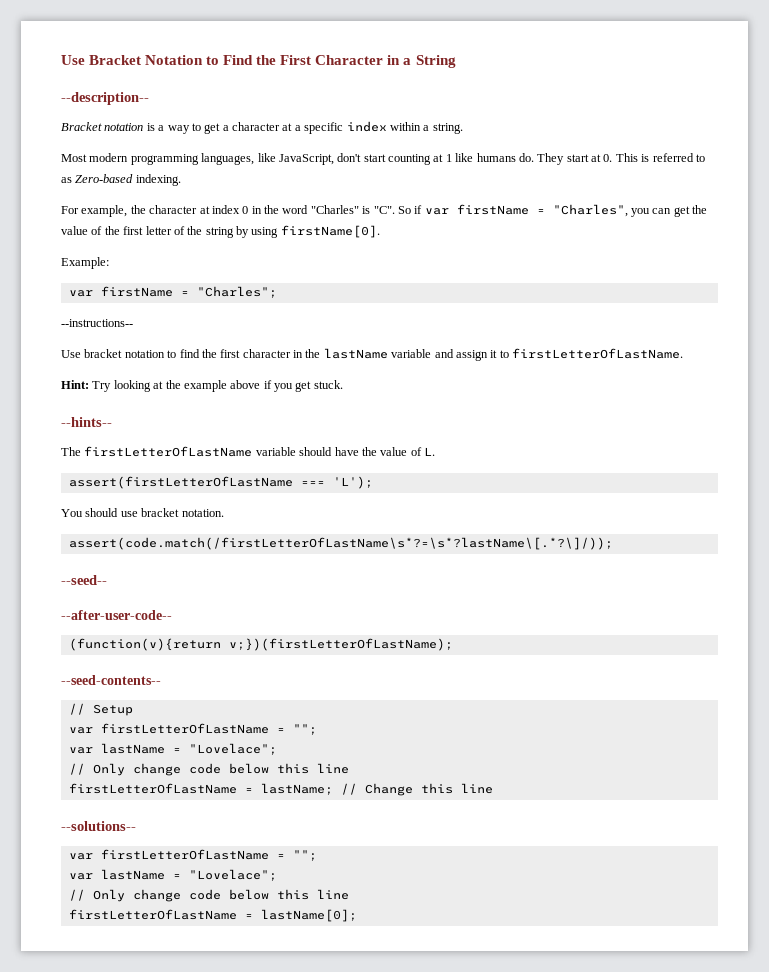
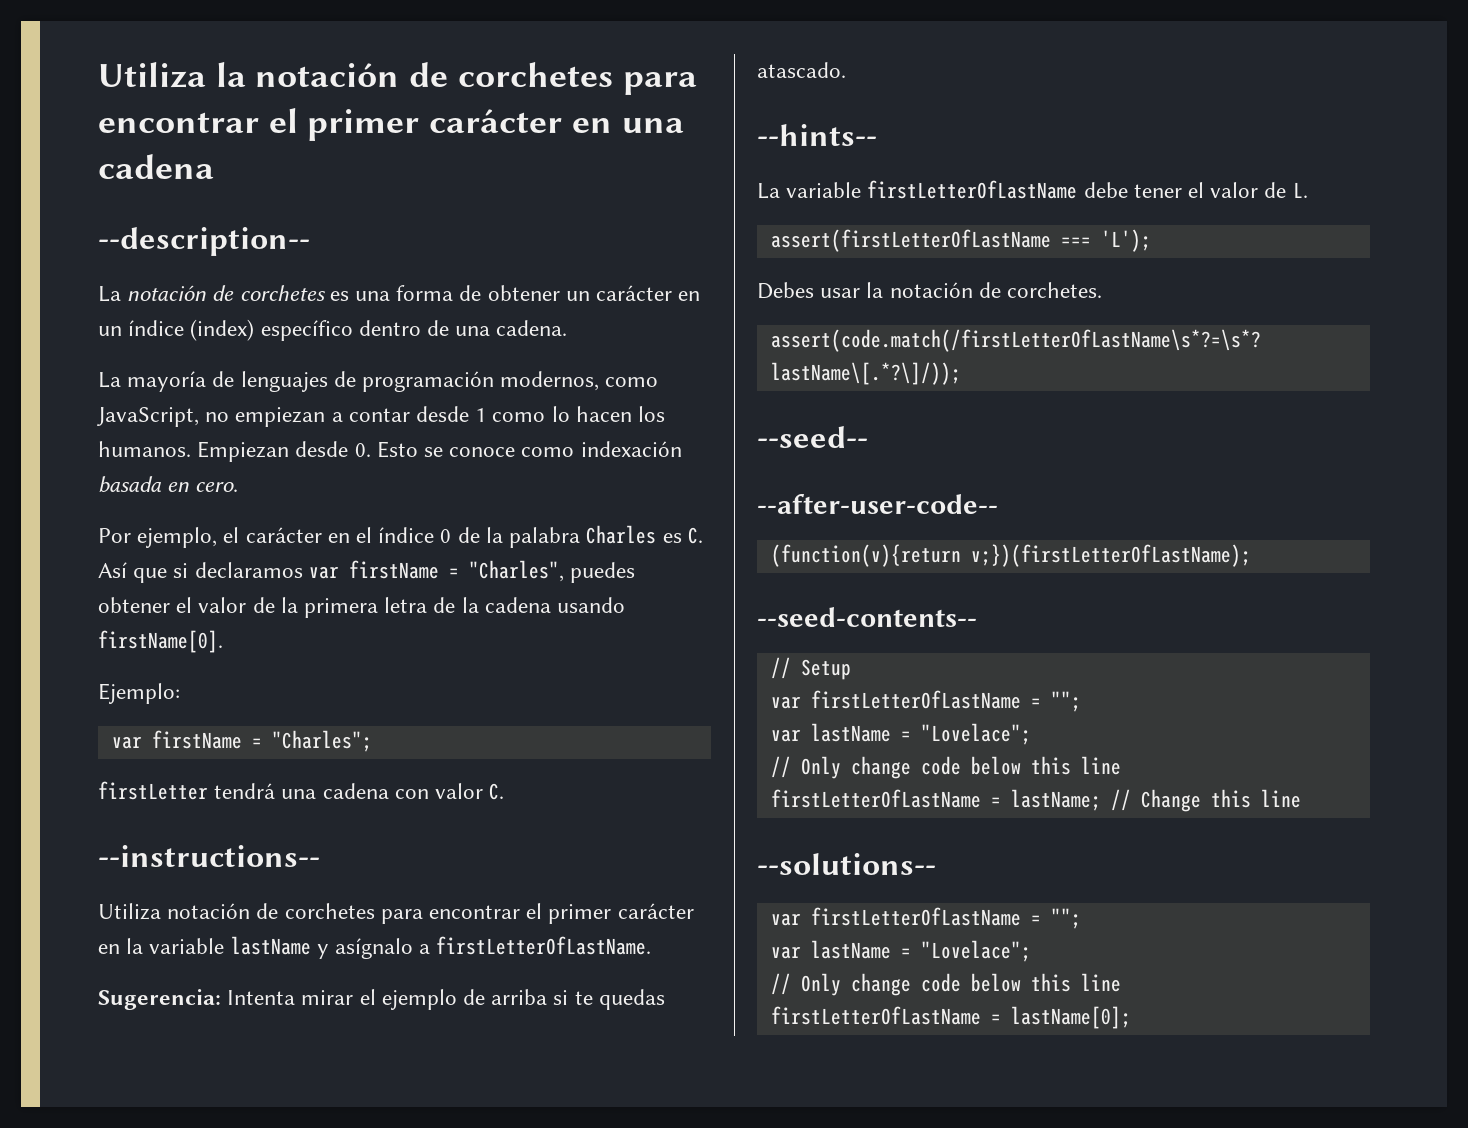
- Use Bracket Notation to Find the First Character in a String
+ Utiliza la notación de corchetes para encontrar el primer carácter en una cadena
  --description--
- Bracket notation is a way to get a character at a specific index within a string.
- Most modern programming languages, like JavaScript, don't start counting at 1 like humans do. They start at 0. This is referred to as Zero-based indexing.
- For example, the character at index 0 in the word "Charles" is "C". So if var firstName = "Charles", you can get the value of the first letter of the string by using firstName[0].
+ La notación de corchetes es una forma de obtener un carácter en un índice (index) específico dentro de una cadena.
+ La mayoría de lenguajes de programación modernos, como JavaScript, no empiezan a contar desde 1 como lo hacen los humanos. Empiezan desde 0. Esto se conoce como indexación basada en cero.
+ Por ejemplo, el carácter en el índice 0 de la palabra Charles es C. Así que si declaramos var firstName = "Charles", puedes obtener el valor de la primera letra de la cadena usando firstName[0].
- Example:
+ Ejemplo:
+ firstLetter tendrá una cadena con valor C.
  --instructions--
- Use bracket notation to find the first character in the lastName variable and assign it to firstLetterOfLastName.
- Hint: Try looking at the example above if you get stuck.
+ Utiliza notación de corchetes para encontrar el primer carácter en la variable lastName y asígnalo a firstLetterOfLastName.
+ Sugerencia: Intenta mirar el ejemplo de arriba si te quedas atascado.
  --hints--
- The firstLetterOfLastName variable should have the value of L.
+ La variable firstLetterOfLastName debe tener el valor de L.
  assert(firstLetterOfLastName === 'L');
- You should use bracket notation.
+ Debes usar la notación de corchetes.

